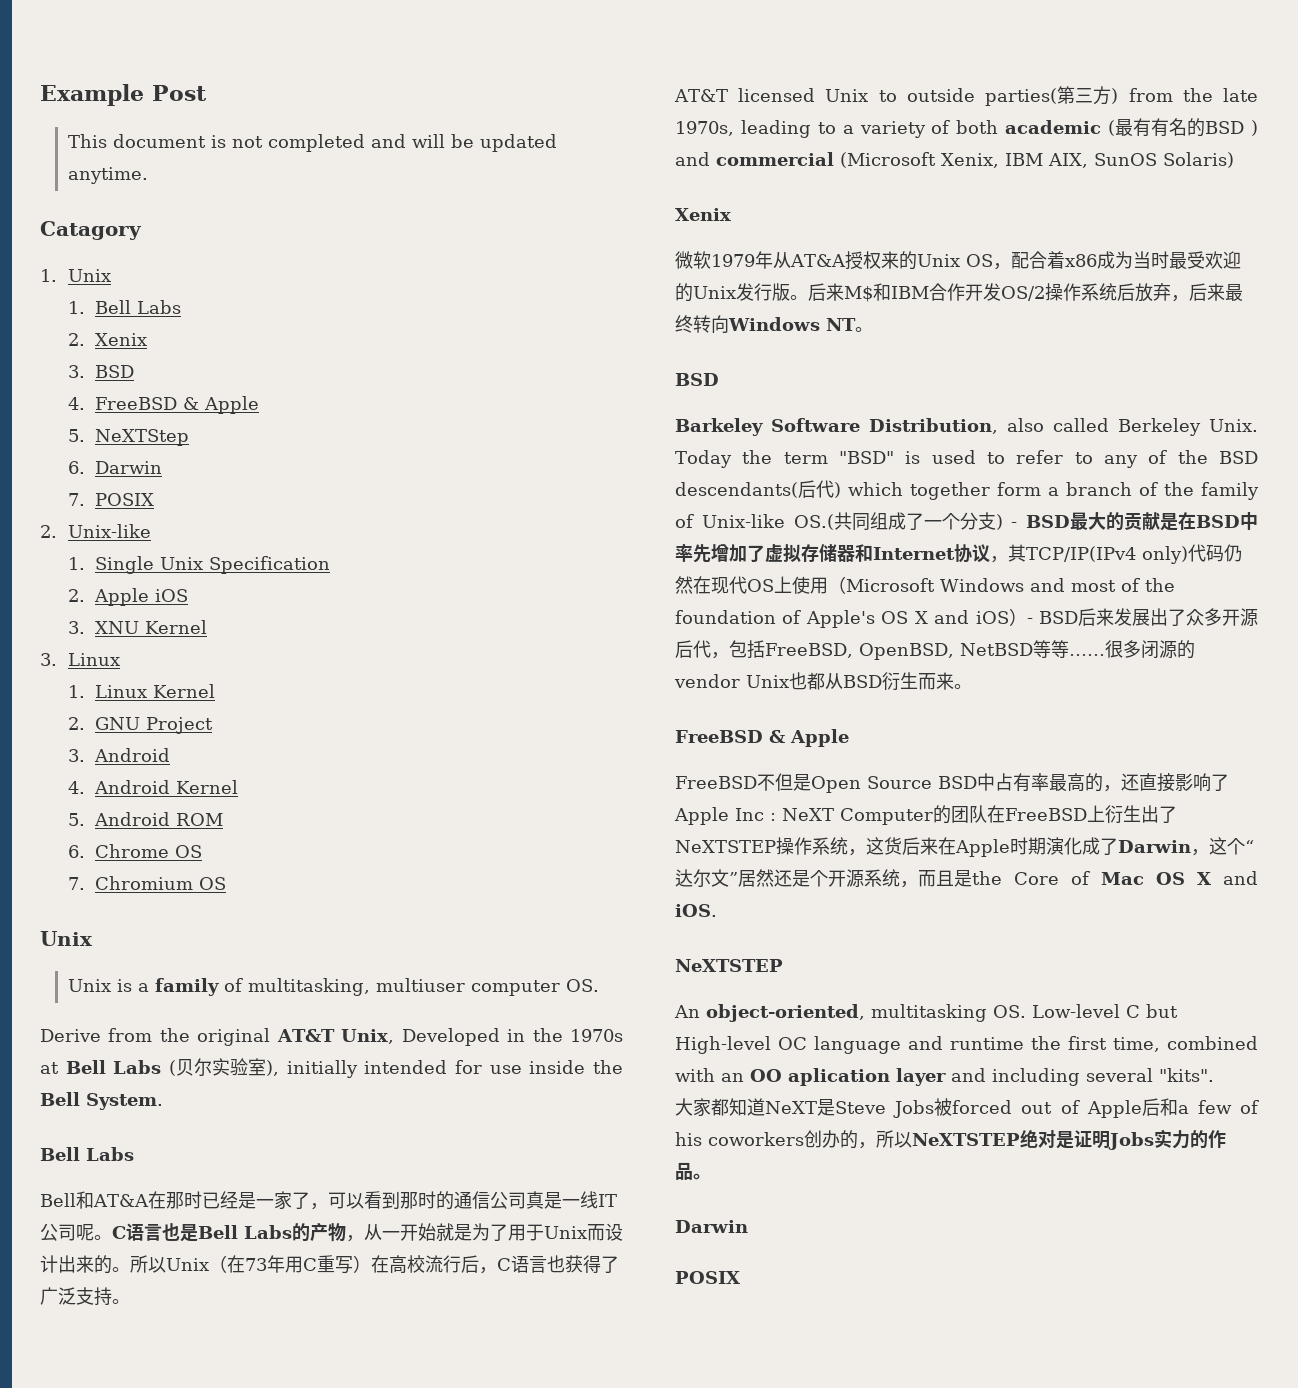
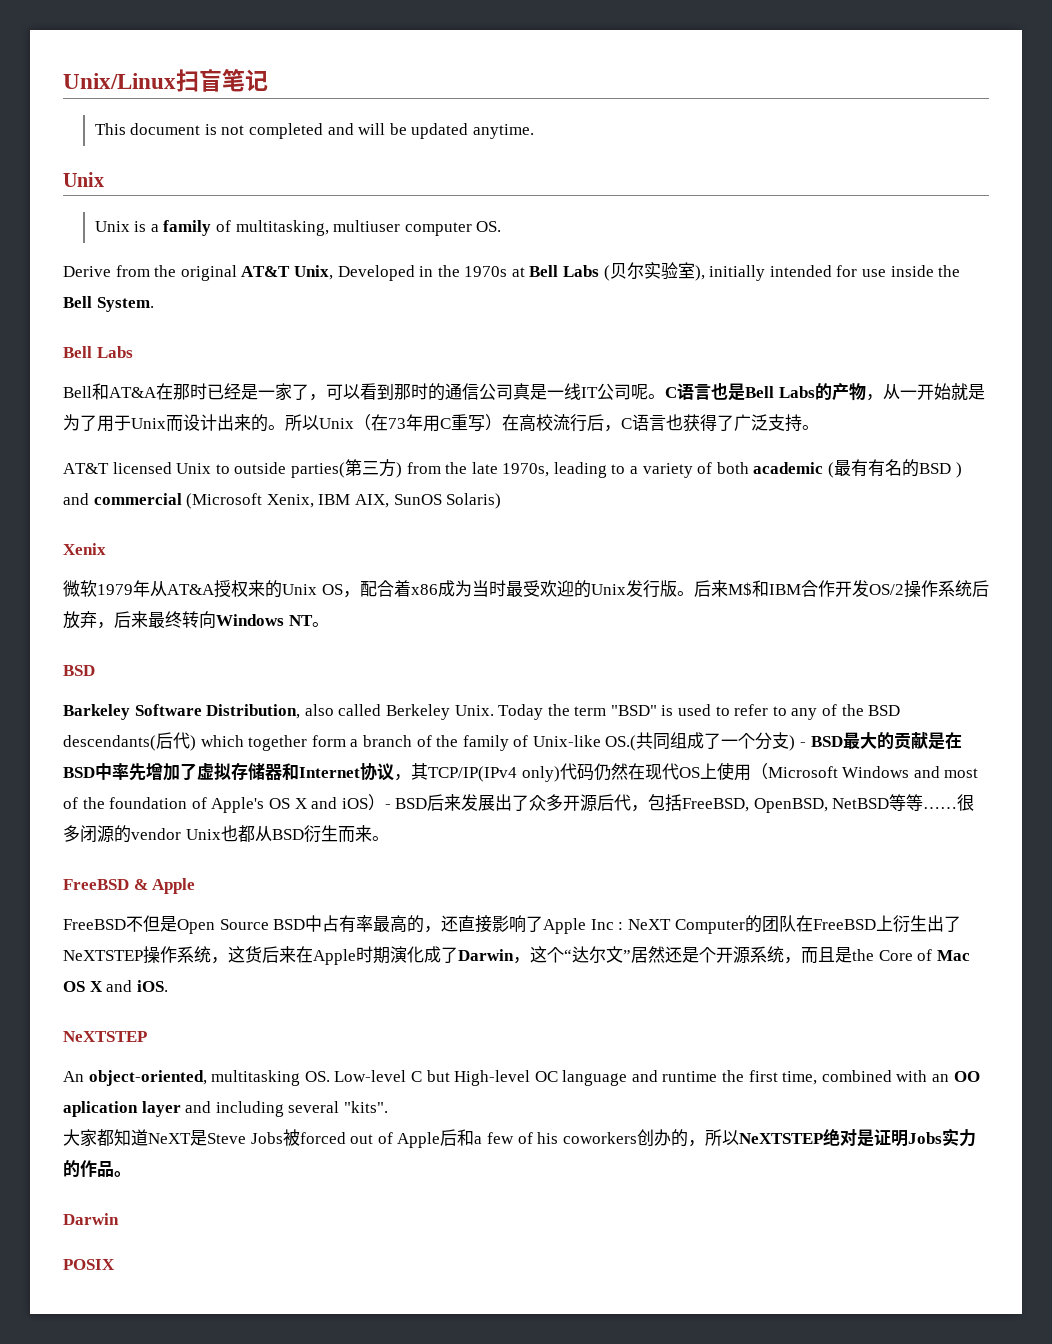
- Example Post
+ Unix/Linux扫盲笔记
- Catagory
- 1. Unix
- 1. Bell Labs
- 2. Xenix
- 3. BSD
- 4. FreeBSD & Apple
- 5. NeXTStep
- 6. Darwin
- 7. POSIX
- 2. Unix-like
- 1. Single Unix Specification
- 2. Apple iOS
- 3. XNU Kernel
- 3. Linux
- 1. Linux Kernel
- 2. GNU Project
- 3. Android
- 4. Android Kernel
- 5. Android ROM
- 6. Chrome OS
- 7. Chromium OS

